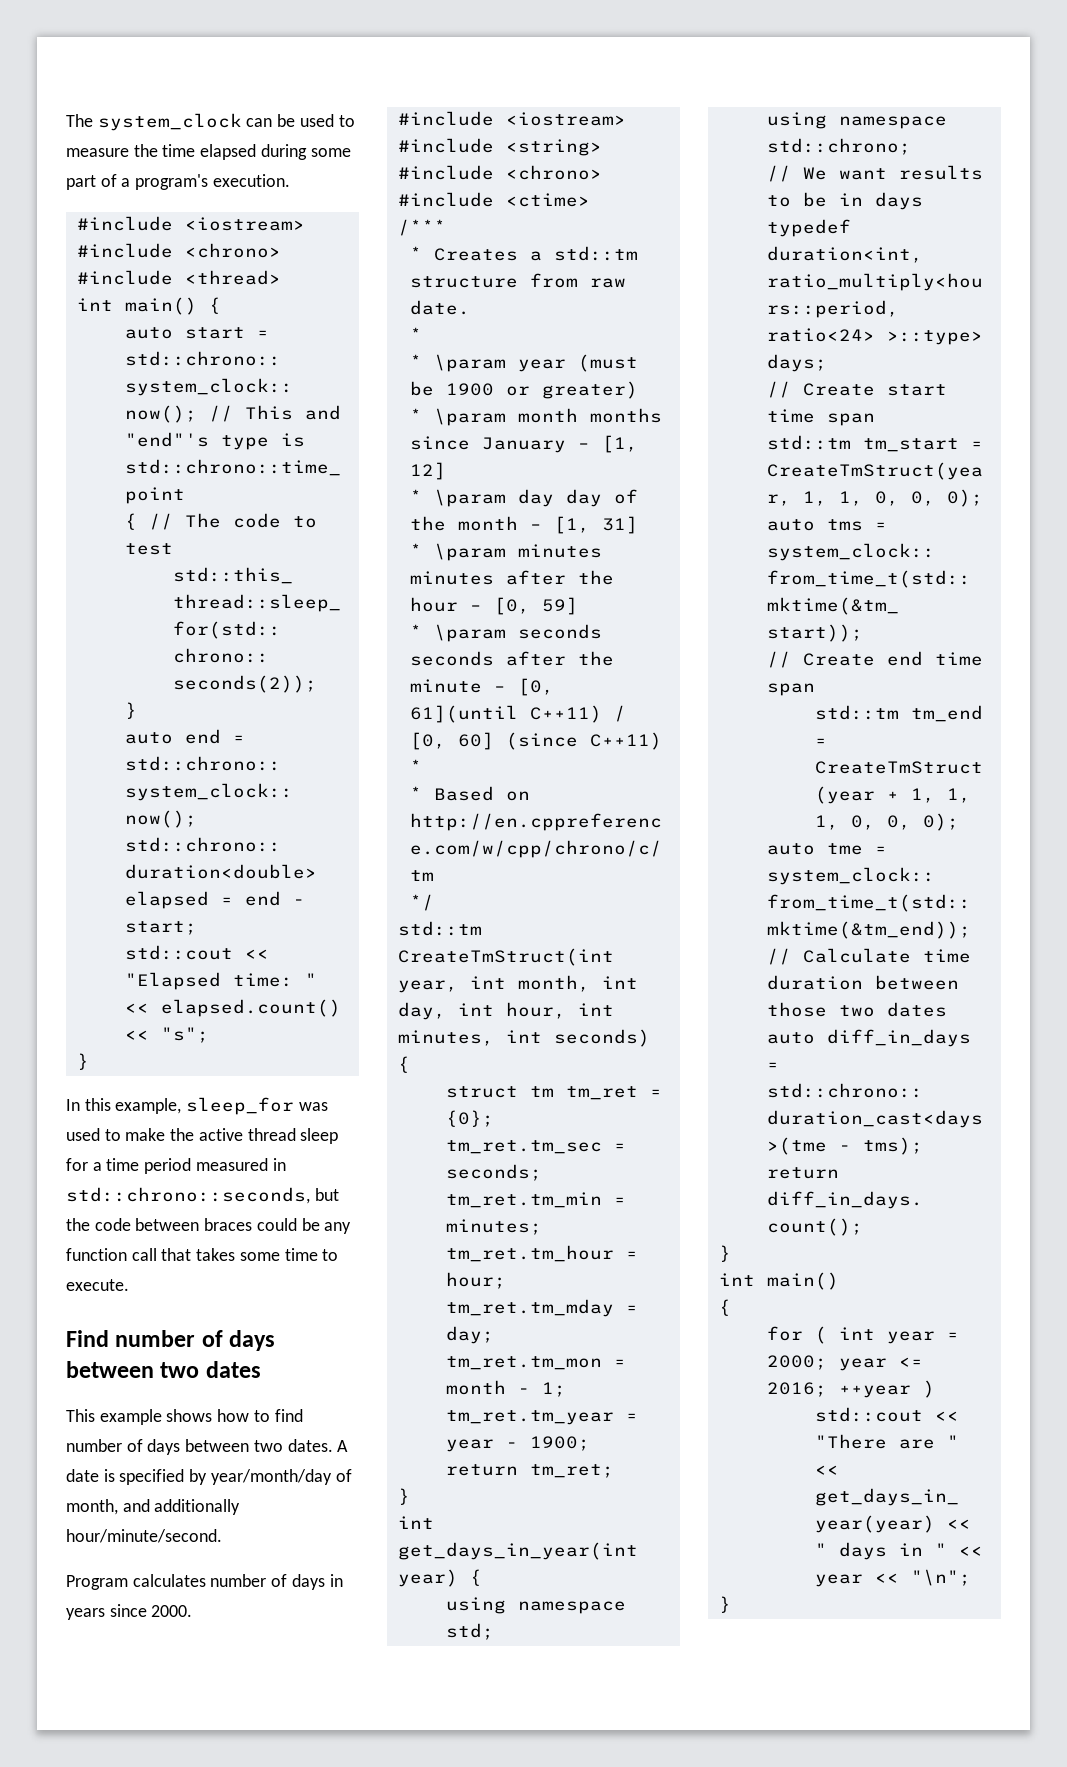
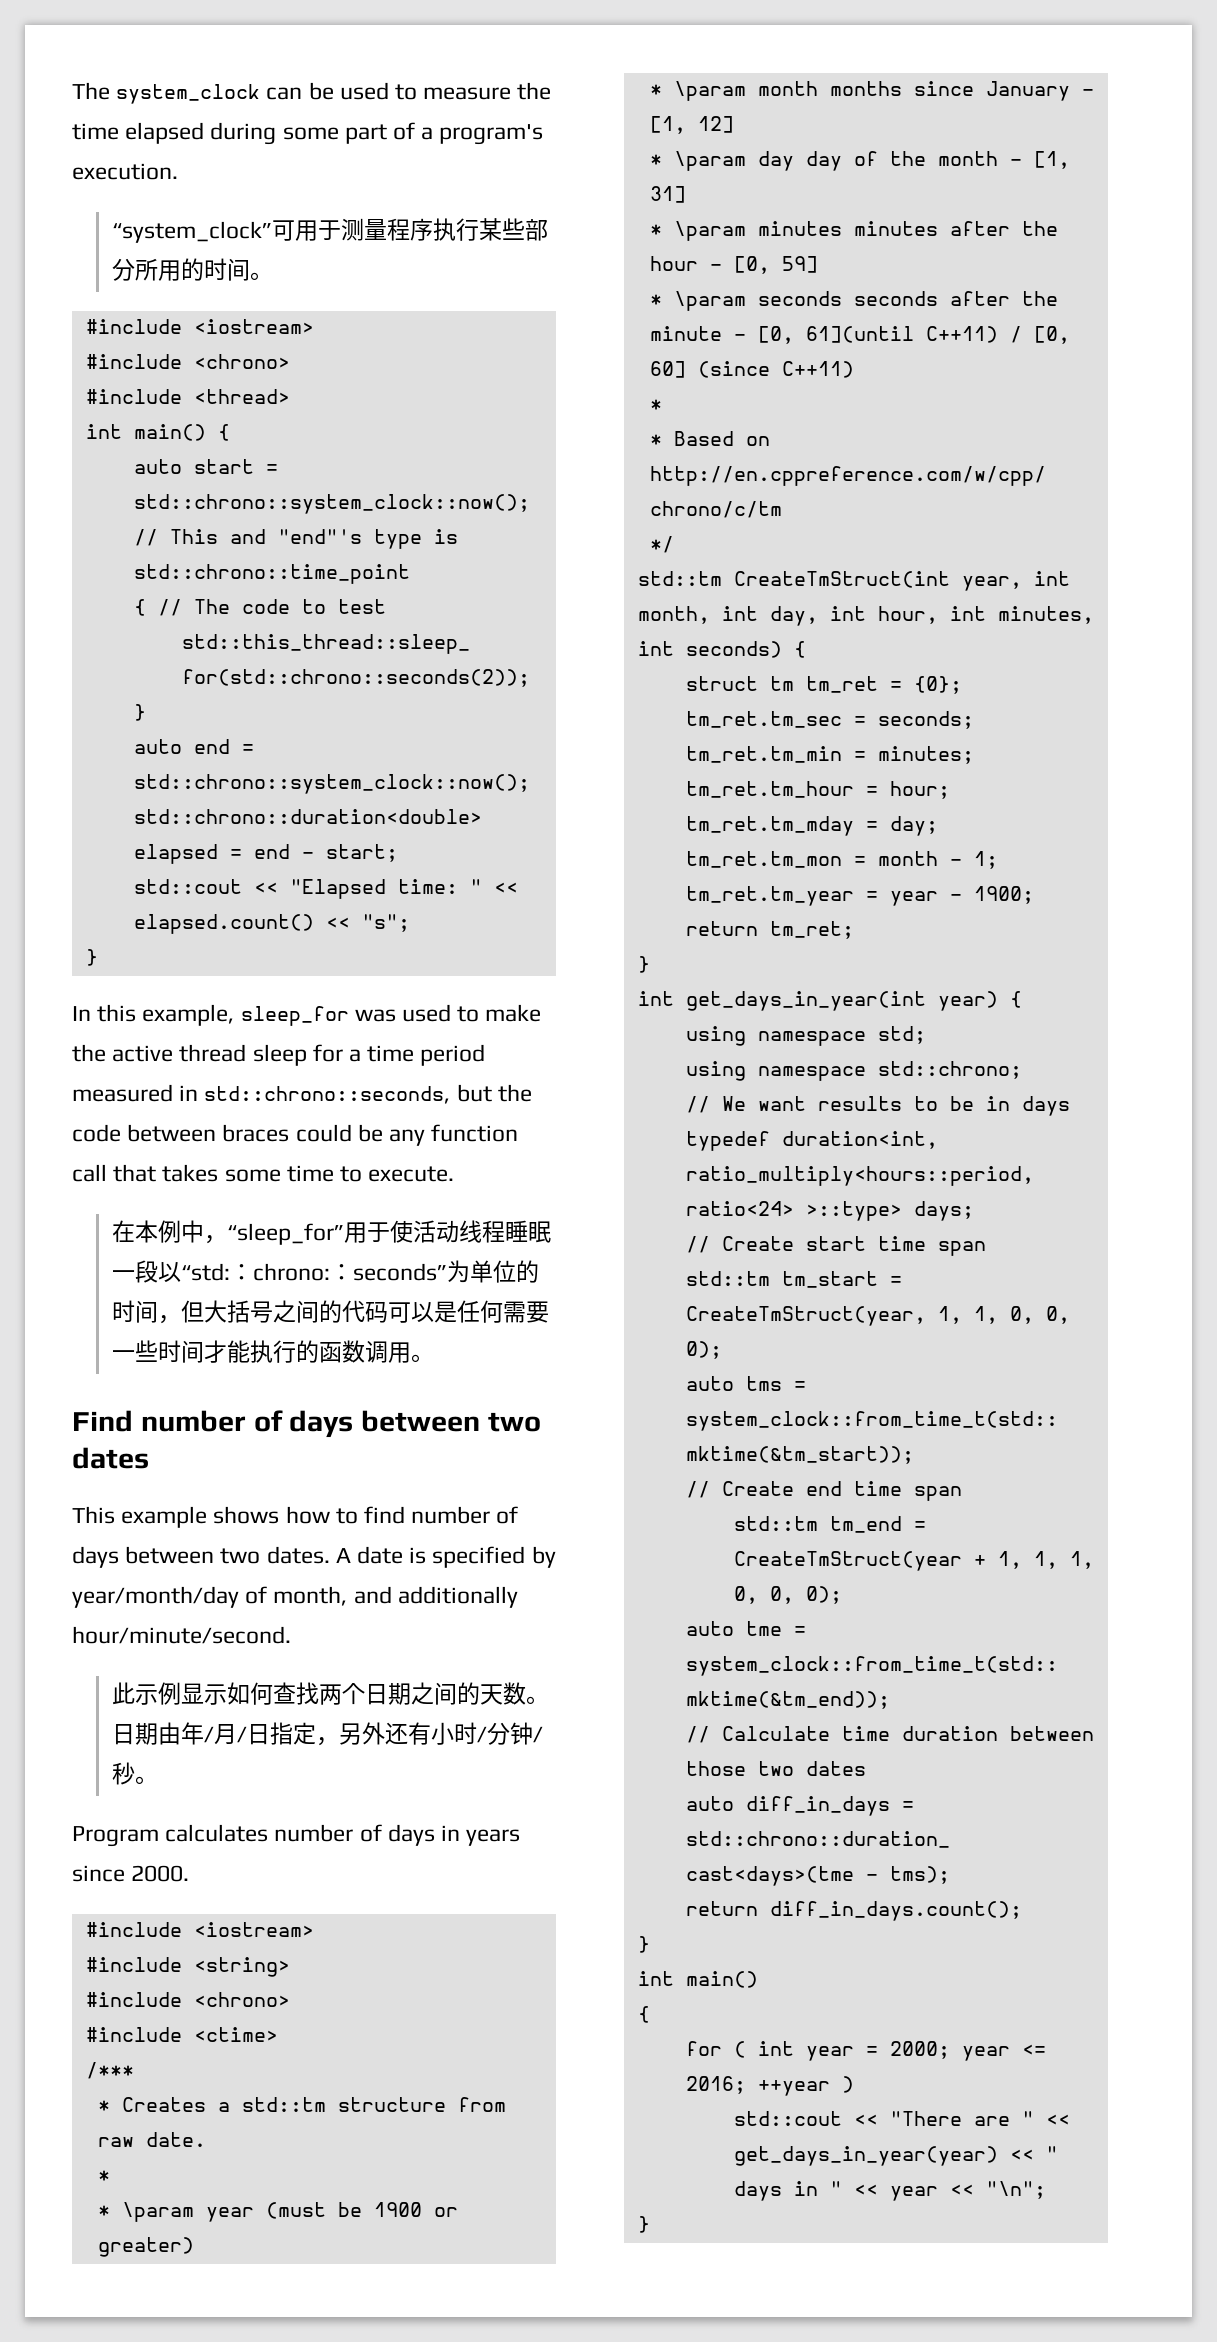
+ “system_clock”可用于测量程序执行某些部分所用的时间。
+ 在本例中，“sleep_for”用于使活动线程睡眠一段以“std:：chrono:：seconds”为单位的时间，但大括号之间的代码可以是任何需要一些时间才能执行的函数调用。
+ 此示例显示如何查找两个日期之间的天数。日期由年/月/日指定，另外还有小时/分钟/秒。

